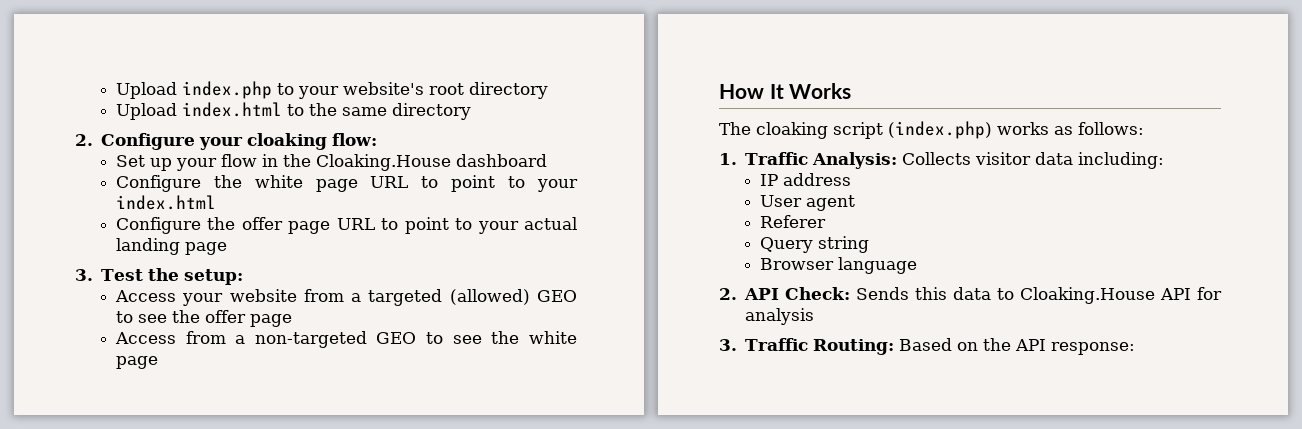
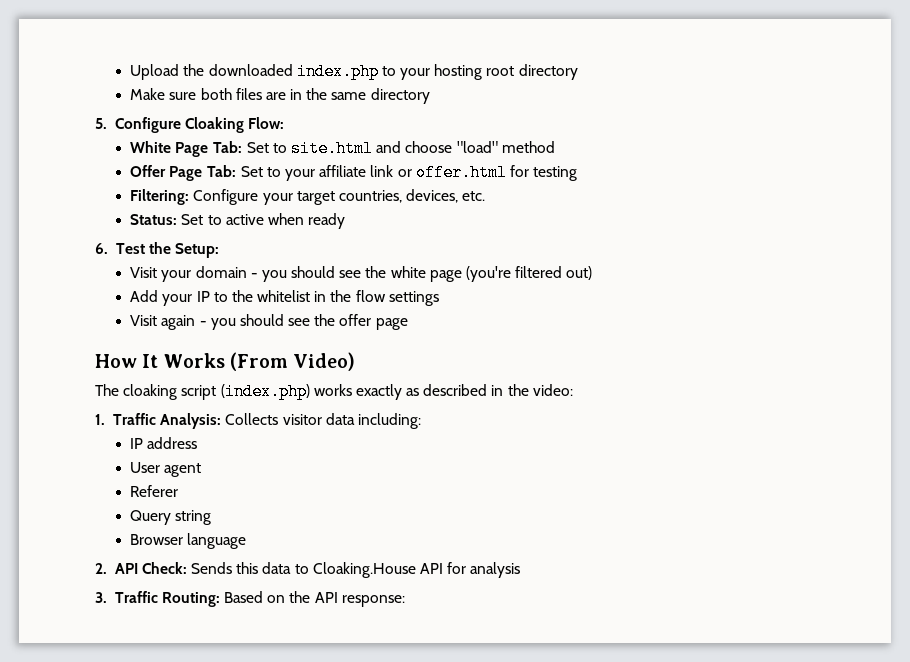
- Upload index.php to your website's root directory
+ Upload the downloaded index.php to your hosting root directory
- Upload index.html to the same directory
- 2. Configure your cloaking flow:
- Set up your flow in the Cloaking.House dashboard
- Configure the white page URL to point to your index.html
- Configure the offer page URL to point to your actual landing page
- 3. Test the setup:
- Access your website from a targeted (allowed) GEO to see the offer page
- Access from a non-targeted GEO to see the white page
+ Make sure both files are in the same directory
+ 5. Configure Cloaking Flow:
+ White Page Tab: Set to site.html and choose "load" method
+ Offer Page Tab: Set to your affiliate link or offer.html for testing
+ Filtering: Configure your target countries, devices, etc.
+ Status: Set to active when ready
+ 6. Test the Setup:
+ Visit your domain - you should see the white page (you're filtered out)
+ Add your IP to the whitelist in the flow settings
+ Visit again - you should see the offer page
- How It Works
+ How It Works (From Video)
- The cloaking script (index.php) works as follows:
+ The cloaking script (index.php) works exactly as described in the video:

